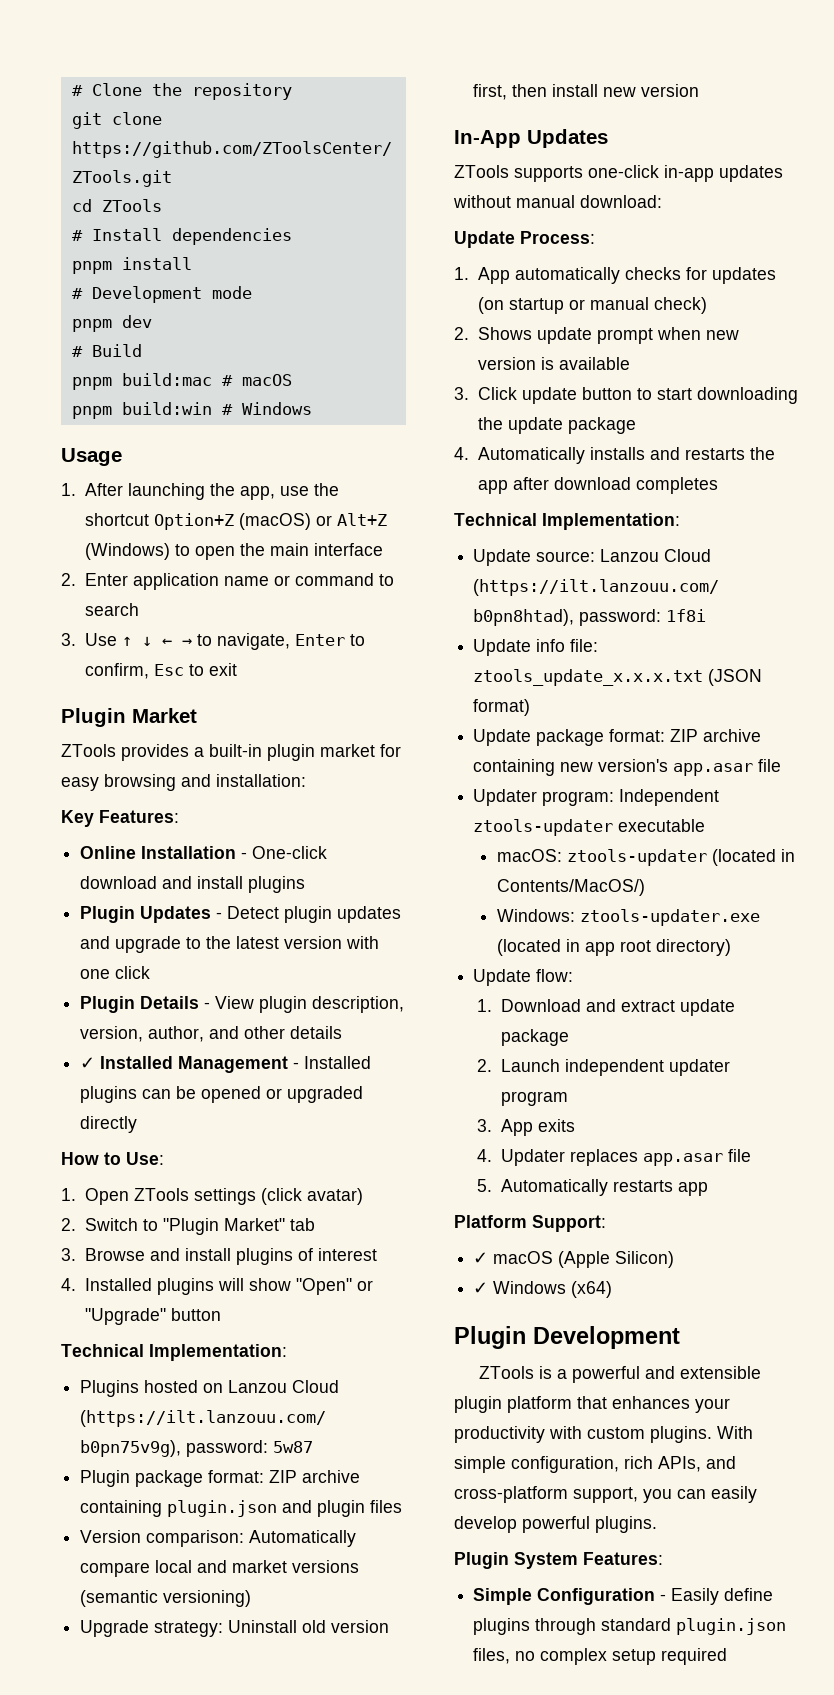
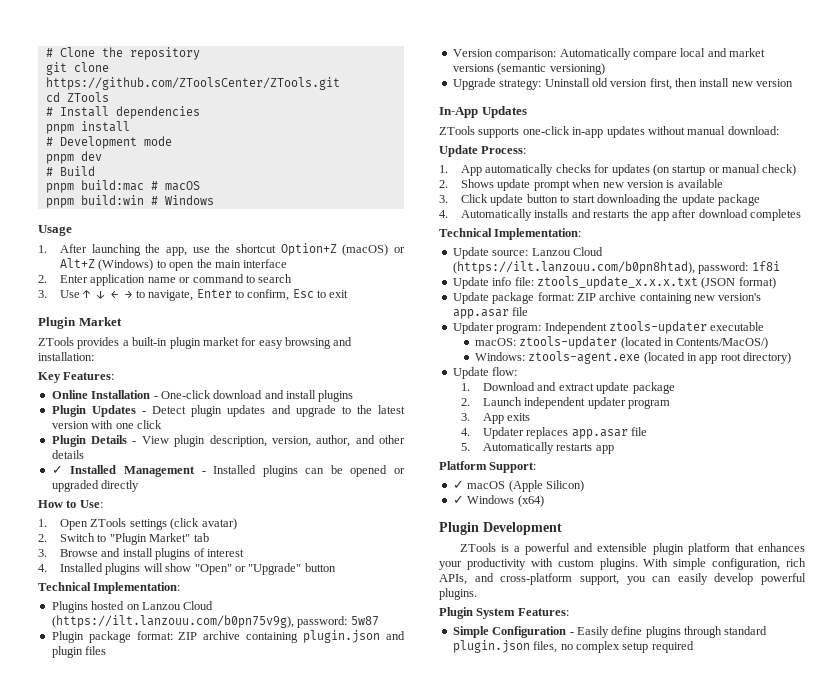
- Windows: ztools-updater.exe (located in app root directory)
+ Windows: ztools-agent.exe (located in app root directory)

